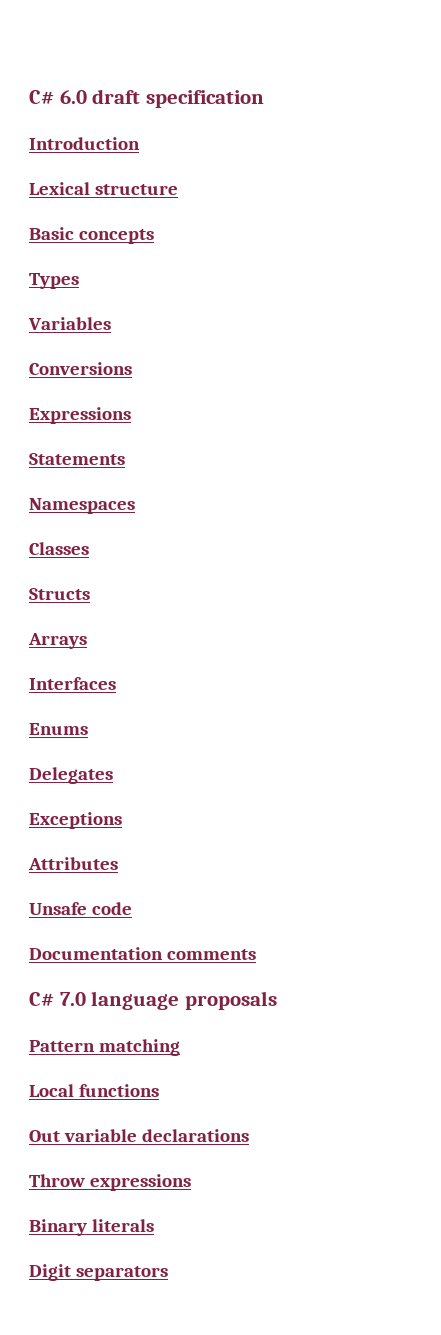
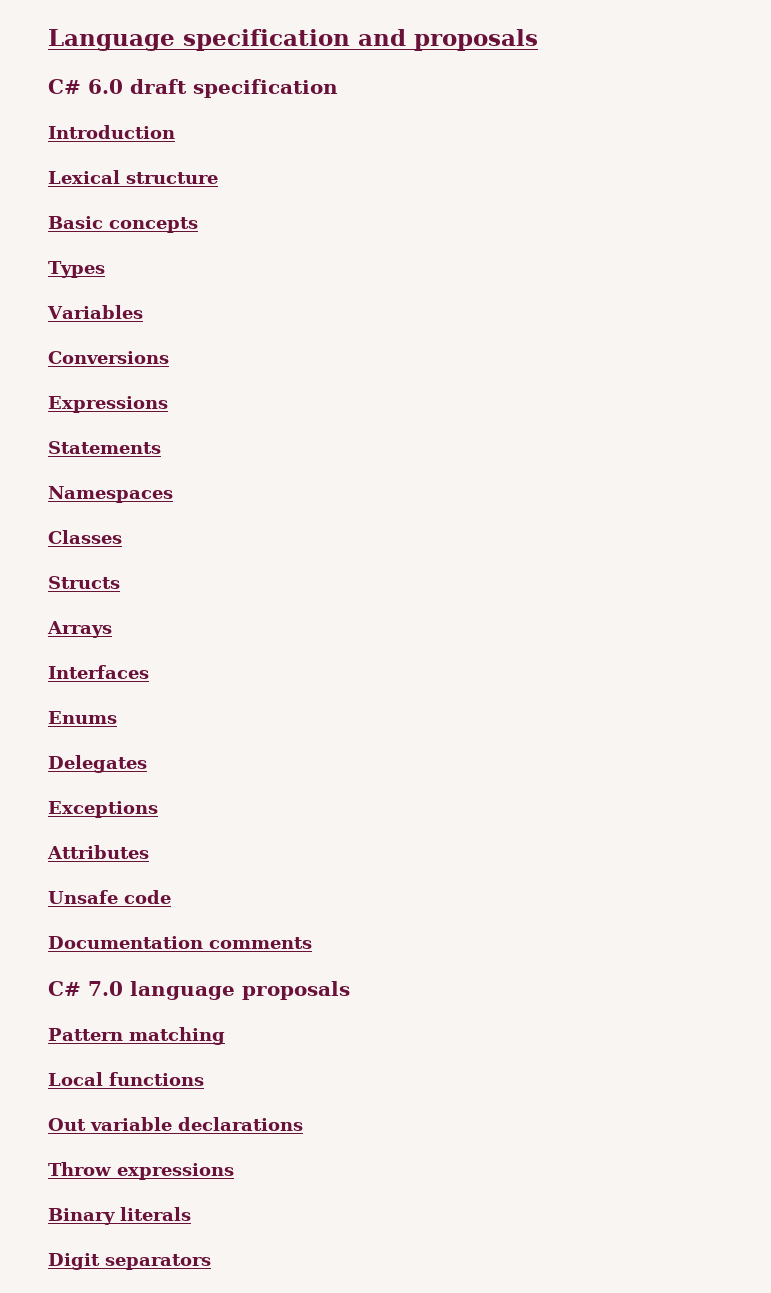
+ Language specification and proposals

